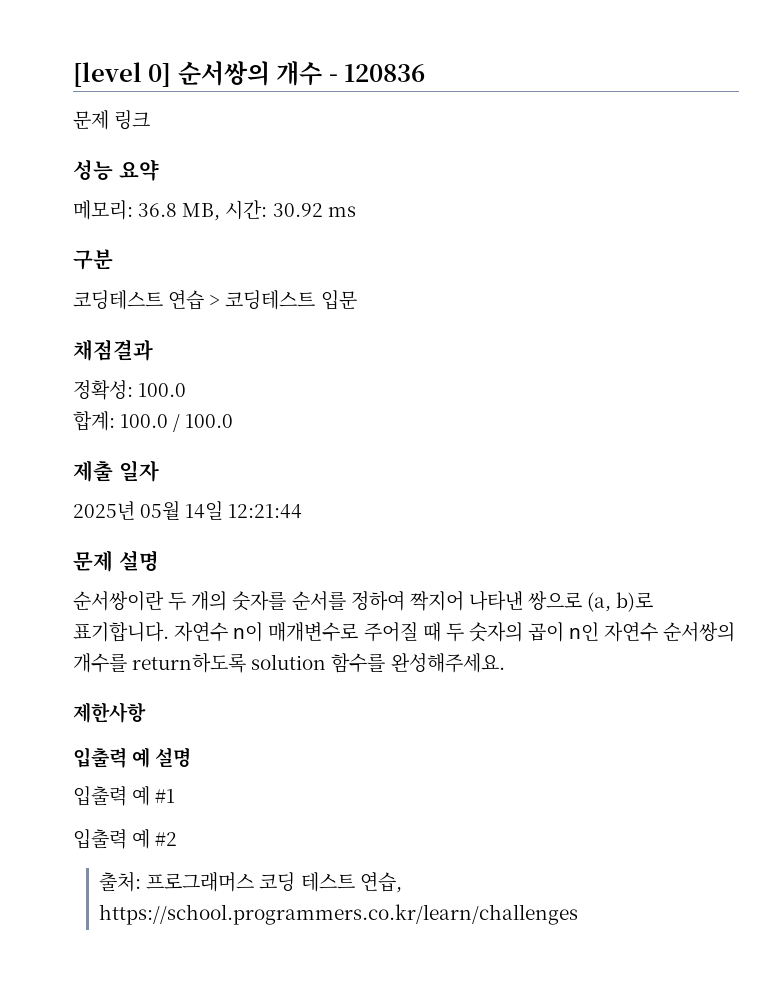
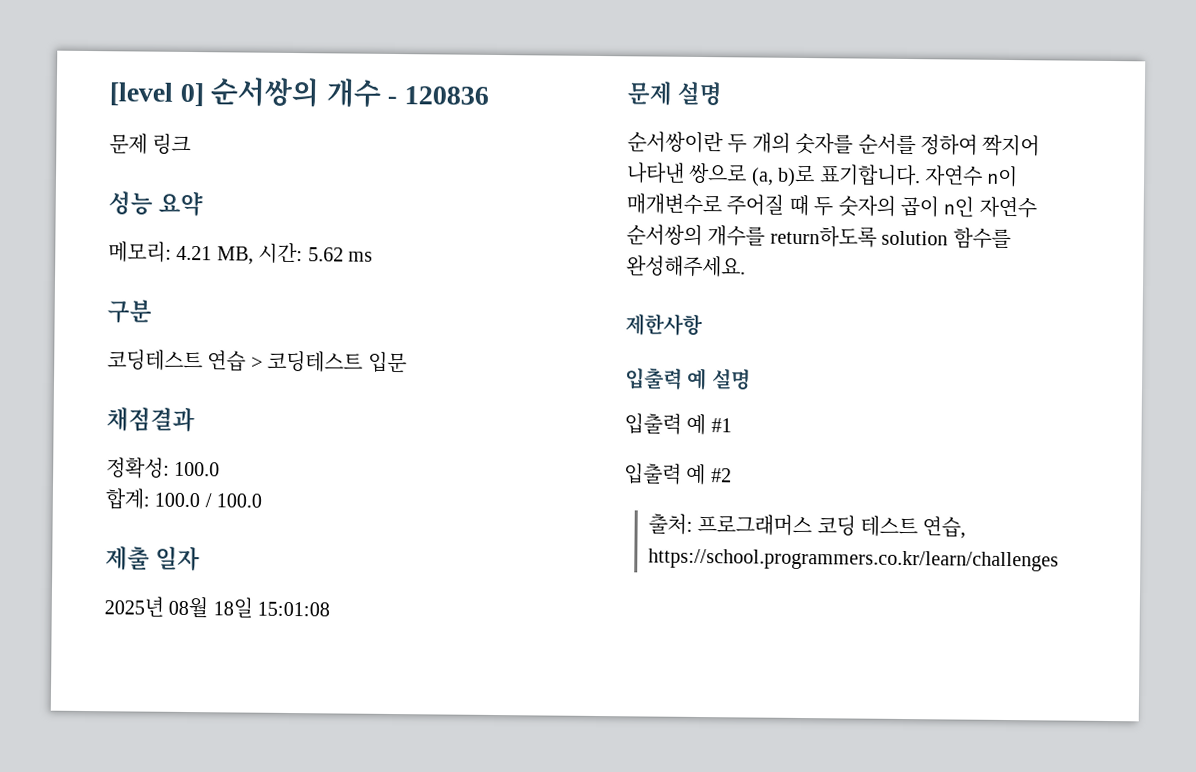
- 메모리: 36.8 MB, 시간: 30.92 ms
+ 메모리: 4.21 MB, 시간: 5.62 ms
- 2025년 05월 14일 12:21:44
+ 2025년 08월 18일 15:01:08

